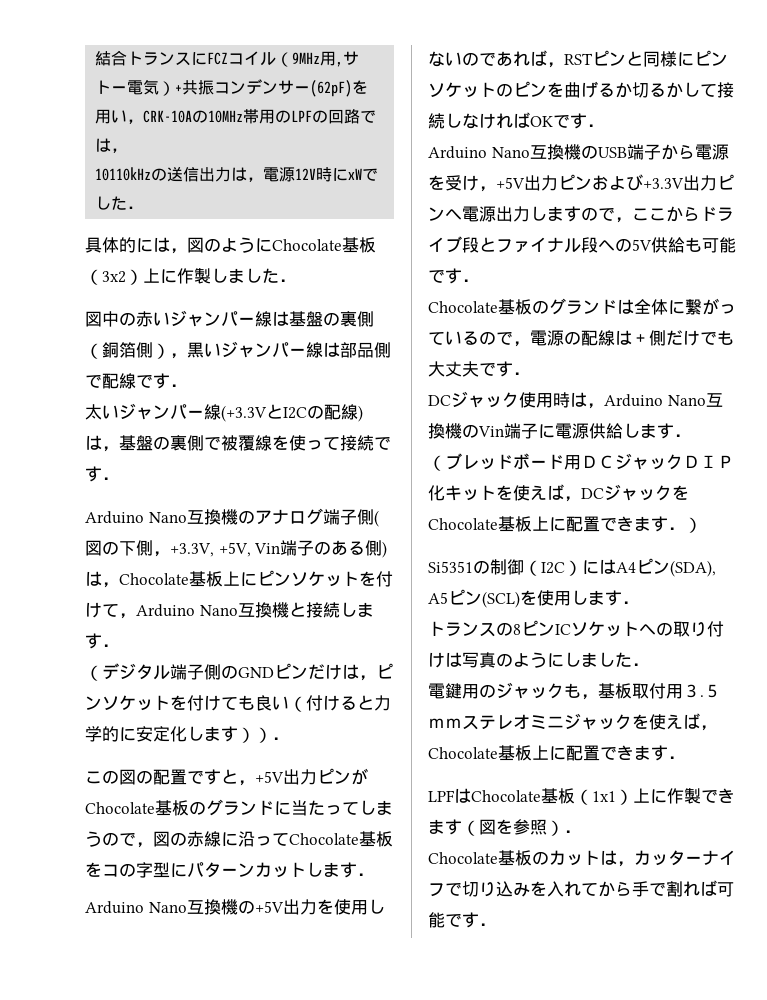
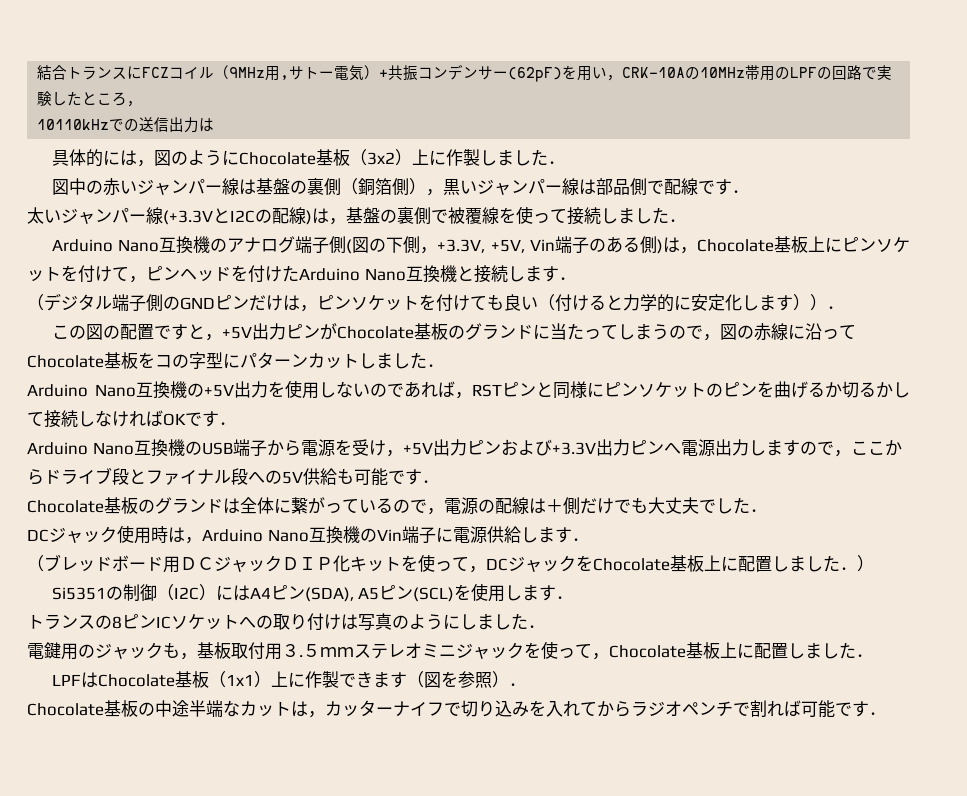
- 結合トランスにFCZコイル（9MHz用,サトー電気）+共振コンデンサー(62pF)を用い，CRK-10Aの10MHz帯用のLPFの回路では，
+ 結合トランスにFCZコイル（9MHz用,サトー電気）+共振コンデンサー(62pF)を用い，CRK-10Aの10MHz帯用のLPFの回路で実験したところ，
- 10110kHzの送信出力は，電源12V時にxWでした．
+ 10110kHzでの送信出力は
- 太いジャンパー線(+3.3VとI2Cの配線)は，基盤の裏側で被覆線を使って接続です．
+ 太いジャンパー線(+3.3VとI2Cの配線)は，基盤の裏側で被覆線を使って接続しました．
- Arduino Nano互換機のアナログ端子側(図の下側，+3.3V, +5V, Vin端子のある側)は，Chocolate基板上にピンソケットを付けて，Arduino Nano互換機と接続します．
+ Arduino Nano互換機のアナログ端子側(図の下側，+3.3V, +5V, Vin端子のある側)は，Chocolate基板上にピンソケットを付けて，ピンヘッドを付けたArduino Nano互換機と接続します．
- この図の配置ですと，+5V出力ピンがChocolate基板のグランドに当たってしまうので，図の赤線に沿ってChocolate基板をコの字型にパターンカットします．
+ この図の配置ですと，+5V出力ピンがChocolate基板のグランドに当たってしまうので，図の赤線に沿ってChocolate基板をコの字型にパターンカットしました．
- Chocolate基板のグランドは全体に繋がっているので，電源の配線は＋側だけでも大丈夫です．
+ Chocolate基板のグランドは全体に繋がっているので，電源の配線は＋側だけでも大丈夫でした．
- （ブレッドボード用ＤＣジャックＤＩＰ化キットを使えば，DCジャックをChocolate基板上に配置できます．）
+ （ブレッドボード用ＤＣジャックＤＩＰ化キットを使って，DCジャックをChocolate基板上に配置しました．）
- ５ｍｍステレオミニジャックを使えば，Chocolate基板上に配置できます．
+ ５ｍｍステレオミニジャックを使って，Chocolate基板上に配置しました．
- Chocolate基板のカットは，カッターナイフで切り込みを入れてから手で割れば可能です．
+ Chocolate基板の中途半端なカットは，カッターナイフで切り込みを入れてからラジオペンチで割れば可能です．

